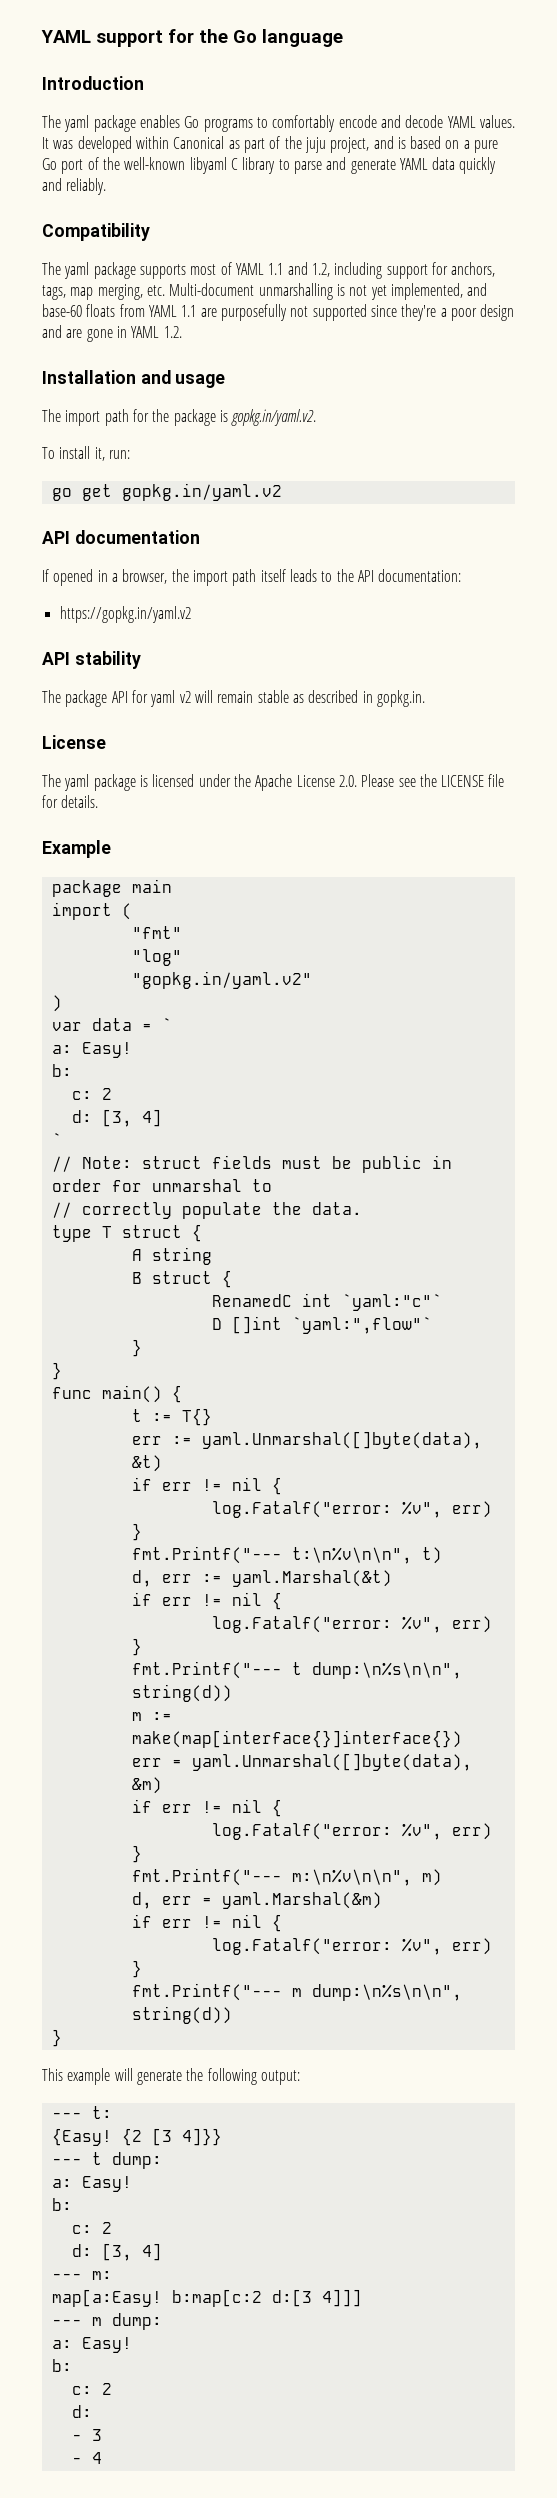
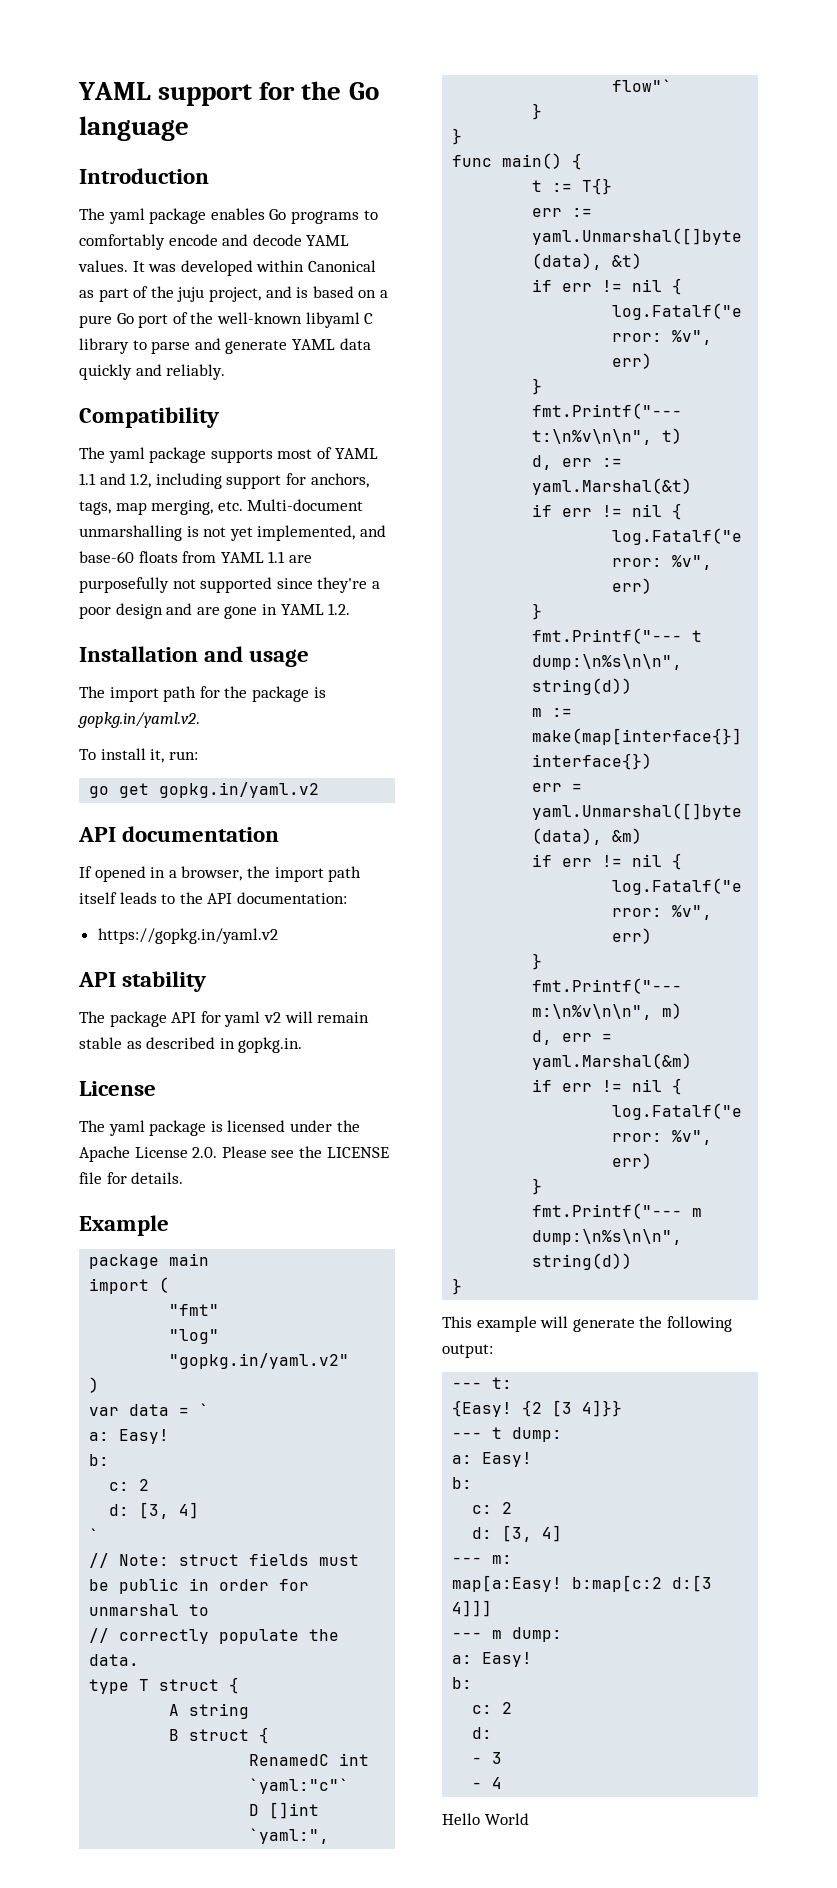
+ Hello World

